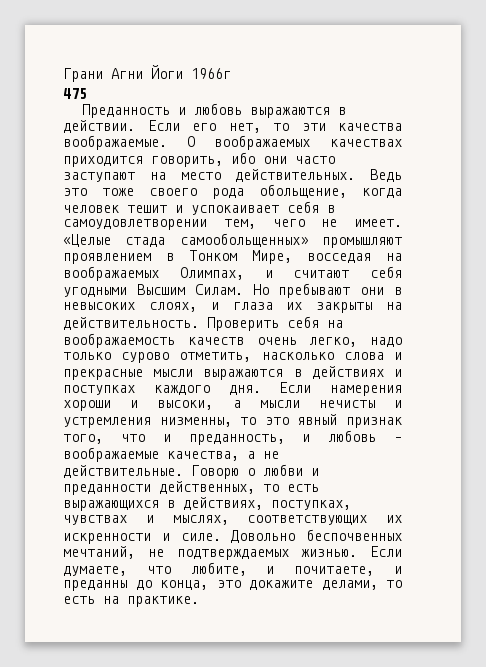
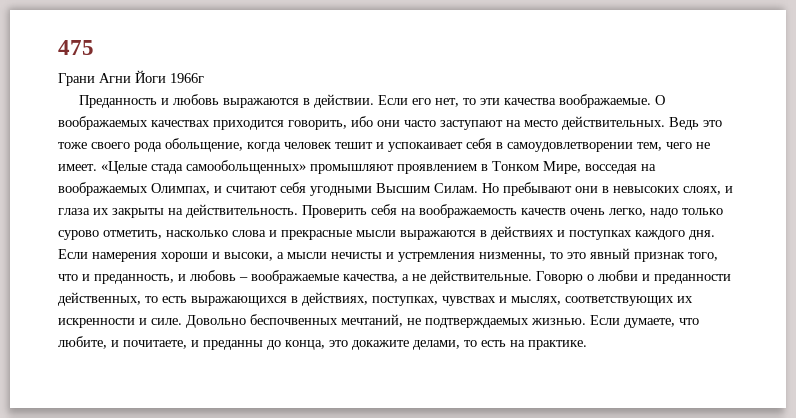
+ 475
- 475

